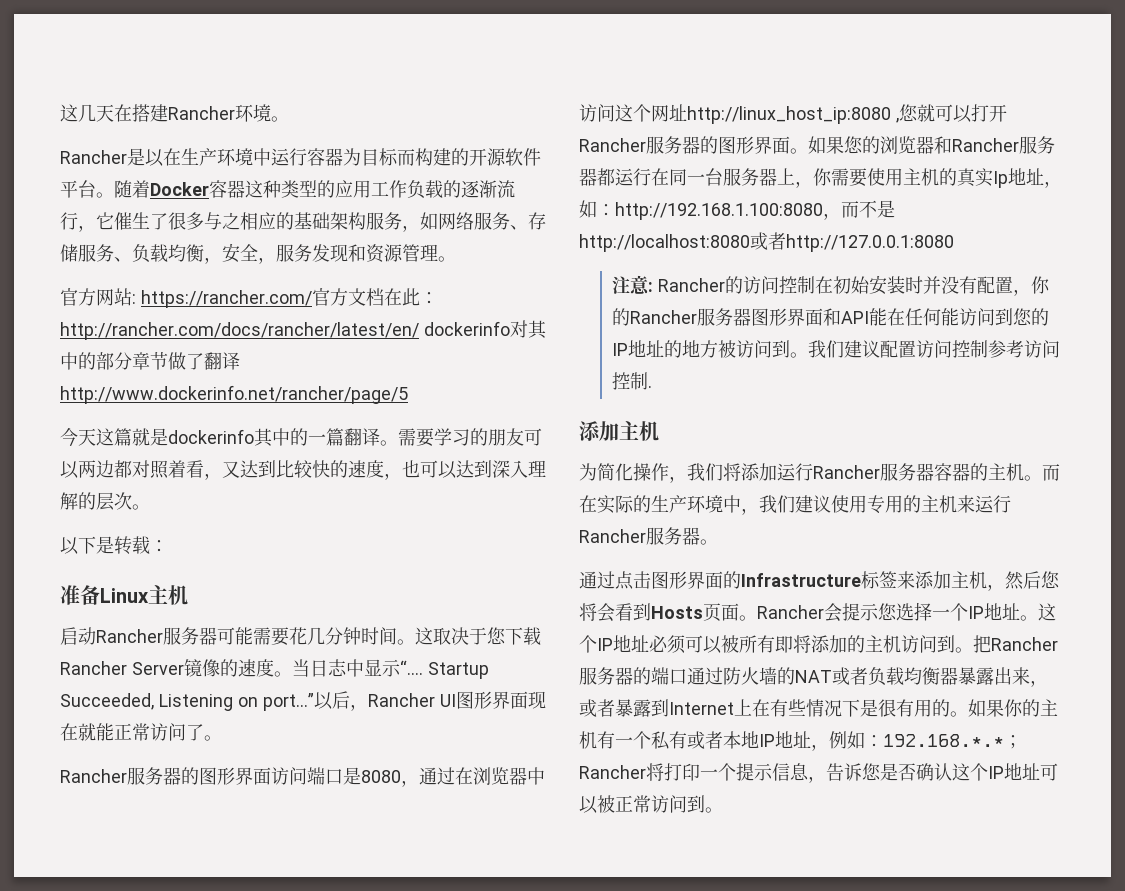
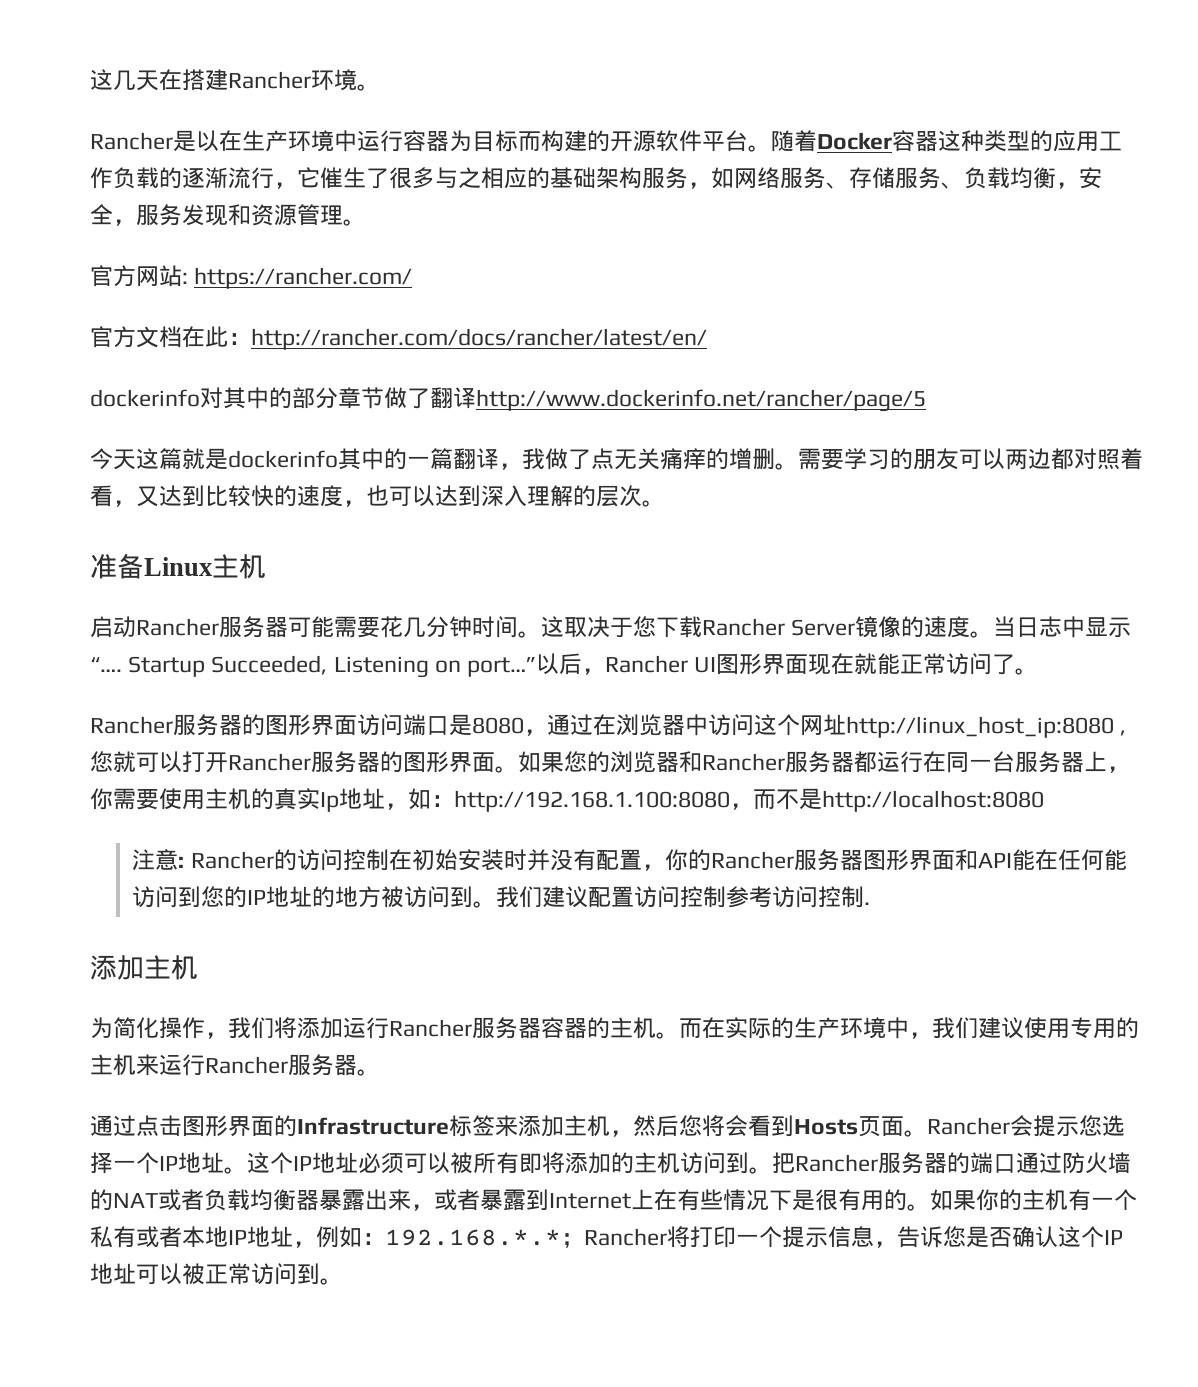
- 官方网站: https://rancher.com/官方文档在此：http://rancher.com/docs/rancher/latest/en/ dockerinfo对其中的部分章节做了翻译http://www.dockerinfo.net/rancher/page/5
+ 官方网站: https://rancher.com/
+ 官方文档在此：http://rancher.com/docs/rancher/latest/en/
+ dockerinfo对其中的部分章节做了翻译http://www.dockerinfo.net/rancher/page/5
- 今天这篇就是dockerinfo其中的一篇翻译。
+ 今天这篇就是dockerinfo其中的一篇翻译，我做了点无关痛痒的增删。
- 以下是转载：
- 如果您的浏览器和Rancher服务器都运行在同一台服务器上，你需要使用主机的真实Ip地址，如：http://192.168.1.100:8080，而不是http://localhost:8080或者http://127.0.0.1:8080
+ 如果您的浏览器和Rancher服务器都运行在同一台服务器上，你需要使用主机的真实Ip地址，如：http://192.168.1.100:8080，而不是http://localhost:8080

